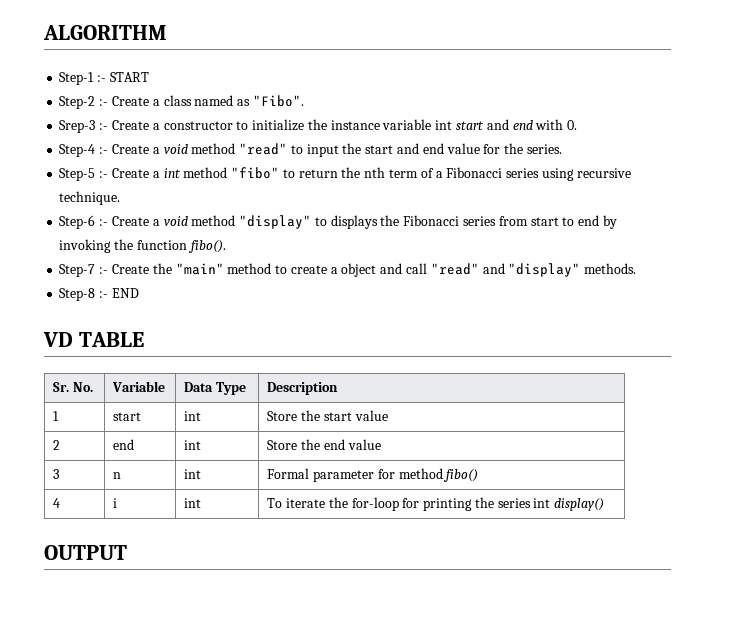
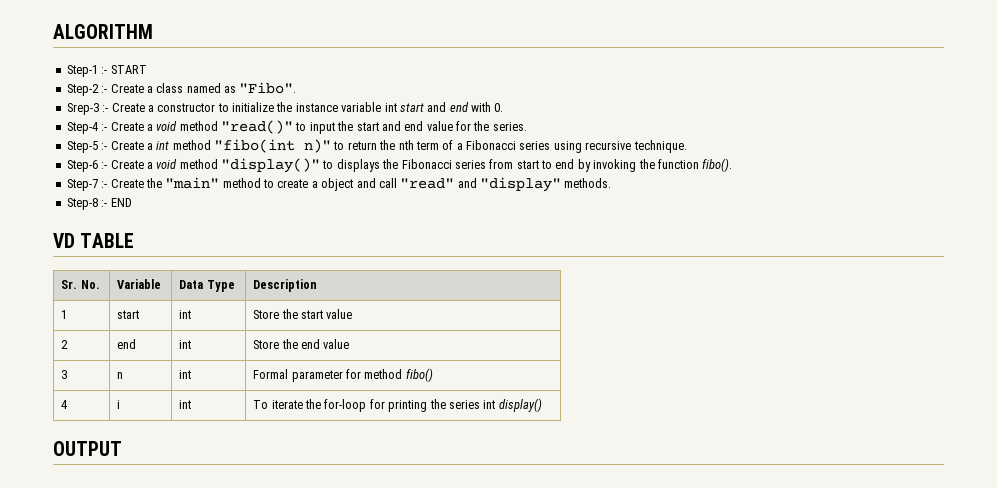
- Step-4 :- Create a void method "read" to input the start and end value for the series.
+ Step-4 :- Create a void method "read()" to input the start and end value for the series.
- Step-5 :- Create a int method "fibo" to return the nth term of a Fibonacci series using recursive technique.
+ Step-5 :- Create a int method "fibo(int n)" to return the nth term of a Fibonacci series using recursive technique.
- Step-6 :- Create a void method "display" to displays the Fibonacci series from start to end by invoking the function fibo().
+ Step-6 :- Create a void method "display()" to displays the Fibonacci series from start to end by invoking the function fibo().

